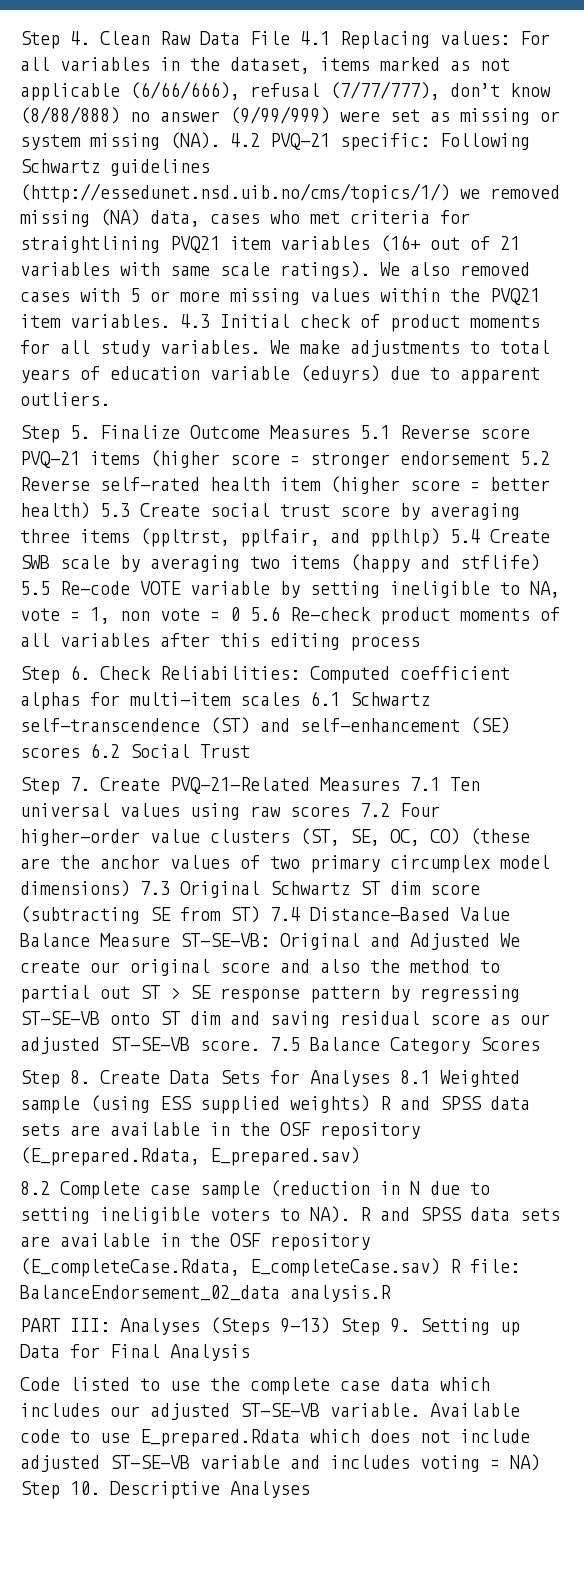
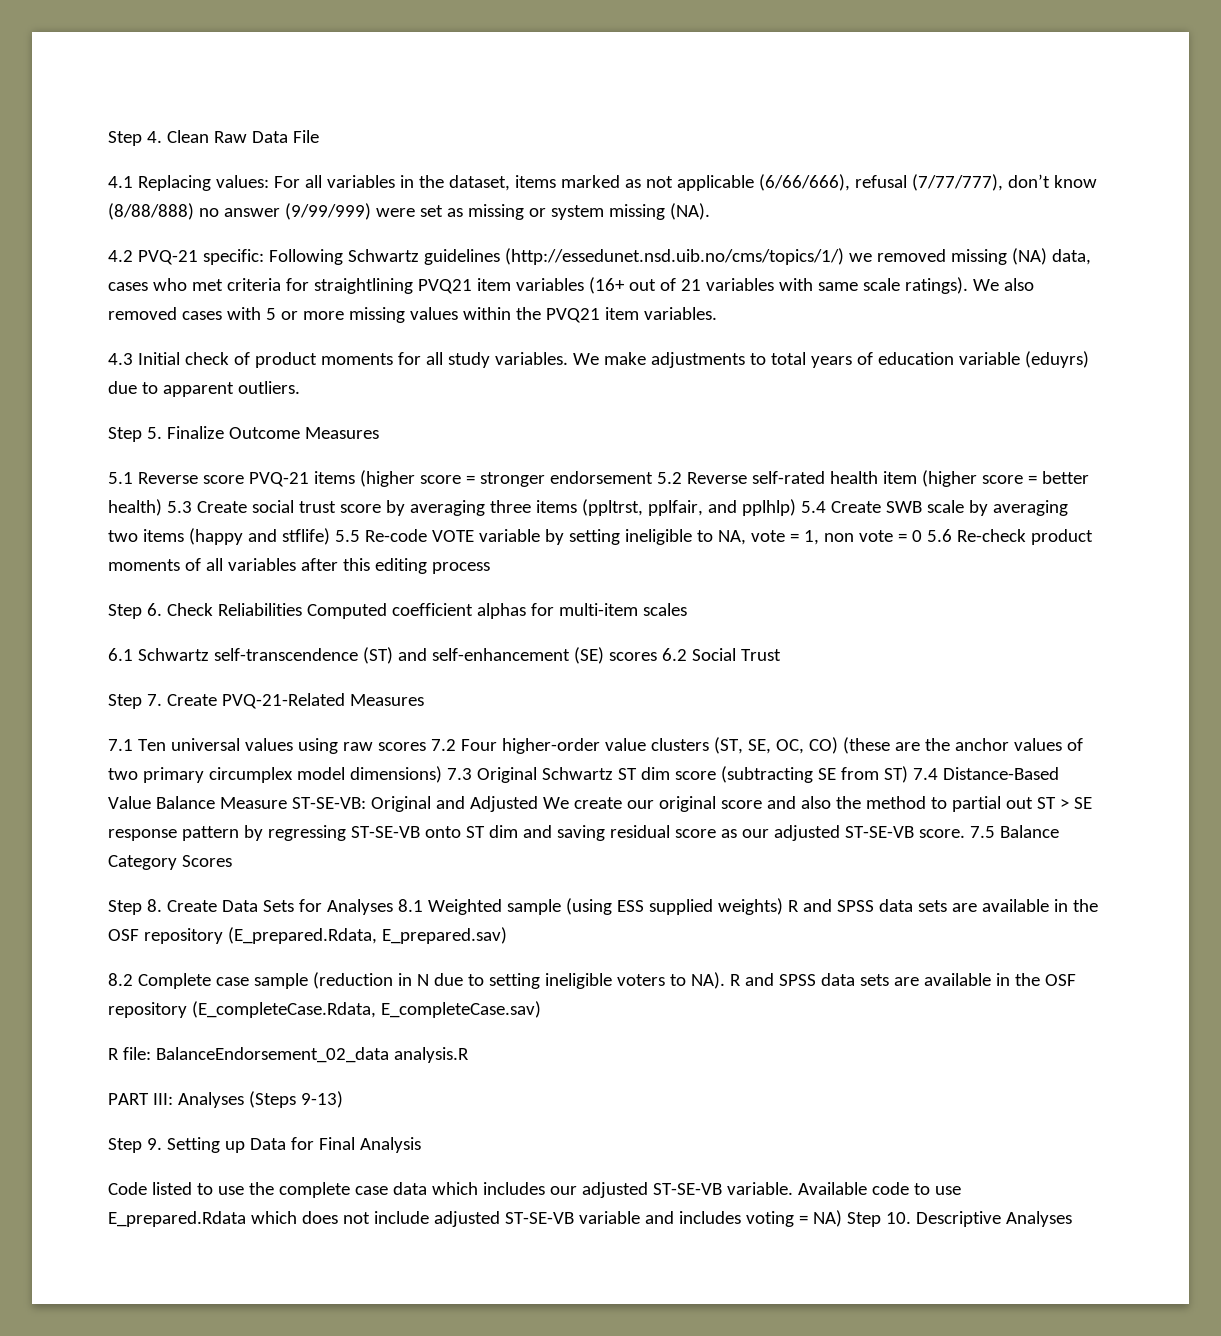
- Step 4. Clean Raw Data File 4.1 Replacing values:
+ Step 4. Clean Raw Data File
+ 4.1 Replacing values:
- For all variables in the dataset, items marked as not applicable (6/66/666), refusal (7/77/777), don’t know (8/88/888) no answer (9/99/999) were set as missing or system missing (NA). 4.2 PVQ-21 specific:
+ For all variables in the dataset, items marked as not applicable (6/66/666), refusal (7/77/777), don’t know (8/88/888) no answer (9/99/999) were set as missing or system missing (NA).
+ 4.2 PVQ-21 specific:
- We also removed cases with 5 or more missing values within the PVQ21 item variables. 4.3 Initial check of product moments for all study variables.
+ We also removed cases with 5 or more missing values within the PVQ21 item variables.
+ 4.3 Initial check of product moments for all study variables.
- Step 5. Finalize Outcome Measures 5.1 Reverse score PVQ-21 items (higher score = stronger endorsement 5.2 Reverse self-rated health item (higher score = better health) 5.3 Create social trust score by averaging three items (ppltrst, pplfair, and pplhlp) 5.4 Create SWB scale by averaging two items (happy and stflife) 5.5 Re-code VOTE variable by setting ineligible to NA, vote = 1, non vote = 0 5.6 Re-check product moments of all variables after this editing process
+ Step 5. Finalize Outcome Measures
+ 5.1 Reverse score PVQ-21 items (higher score = stronger endorsement 5.2 Reverse self-rated health item (higher score = better health) 5.3 Create social trust score by averaging three items (ppltrst, pplfair, and pplhlp) 5.4 Create SWB scale by averaging two items (happy and stflife) 5.5 Re-code VOTE variable by setting ineligible to NA, vote = 1, non vote = 0 5.6 Re-check product moments of all variables after this editing process
- Step 6. Check Reliabilities: Computed coefficient alphas for multi-item scales 6.1 Schwartz self-transcendence (ST) and self-enhancement (SE) scores 6.2 Social Trust
+ Step 6. Check Reliabilities Computed coefficient alphas for multi-item scales
+ 6.1 Schwartz self-transcendence (ST) and self-enhancement (SE) scores 6.2 Social Trust
- Step 7. Create PVQ-21-Related Measures 7.1 Ten universal values using raw scores 7.2 Four higher-order value clusters (ST, SE, OC, CO) (these are the anchor values of two primary circumplex model dimensions) 7.3 Original Schwartz ST dim score (subtracting SE from ST) 7.4 Distance-Based Value Balance Measure ST-SE-VB:
+ Step 7. Create PVQ-21-Related Measures
+ 7.1 Ten universal values using raw scores 7.2 Four higher-order value clusters (ST, SE, OC, CO) (these are the anchor values of two primary circumplex model dimensions) 7.3 Original Schwartz ST dim score (subtracting SE from ST) 7.4 Distance-Based Value Balance Measure ST-SE-VB:
- 8.2 Complete case sample (reduction in N due to setting ineligible voters to NA). R and SPSS data sets are available in the OSF repository (E_completeCase.Rdata, E_completeCase.sav) R file: BalanceEndorsement_02_data analysis.R
+ 8.2 Complete case sample (reduction in N due to setting ineligible voters to NA). R and SPSS data sets are available in the OSF repository (E_completeCase.Rdata, E_completeCase.sav)
+ R file: BalanceEndorsement_02_data analysis.R
- PART III: Analyses (Steps 9-13) Step 9. Setting up Data for Final Analysis
+ PART III: Analyses (Steps 9-13)
+ Step 9. Setting up Data for Final Analysis

